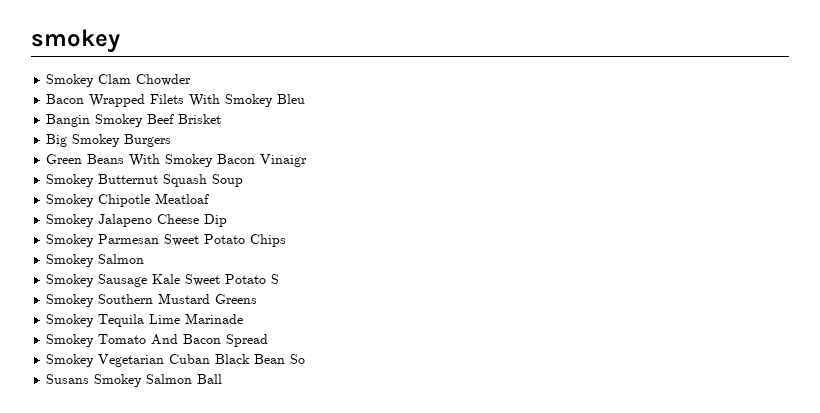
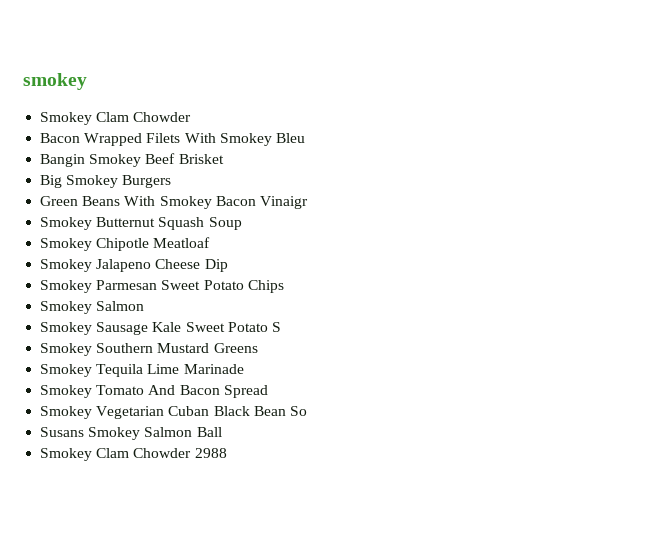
+ Smokey Clam Chowder 2988

